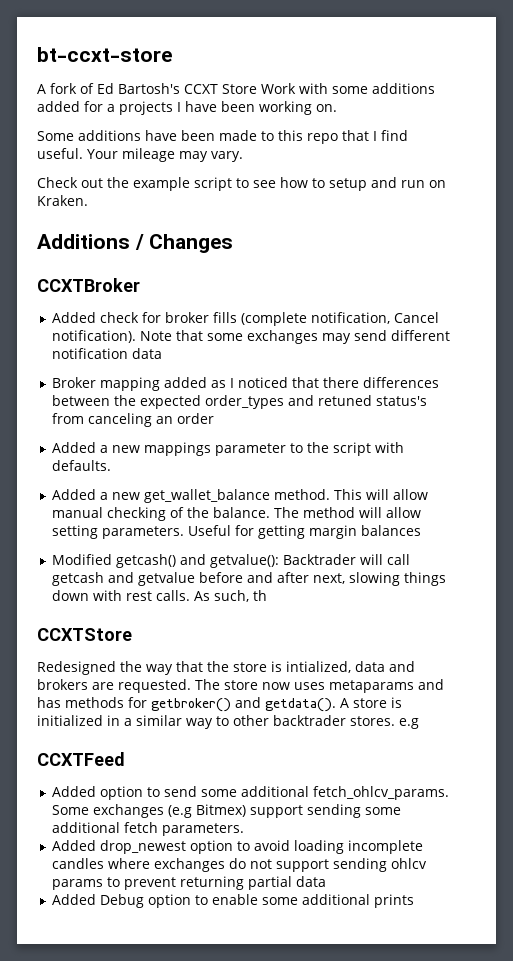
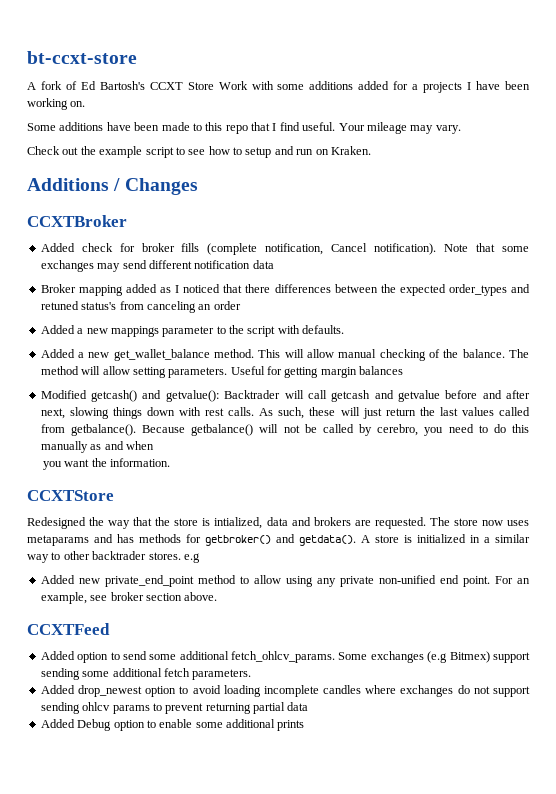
- As such, th
+ As such, these will just return the last values called from getbalance(). Because getbalance() will not be called by cerebro, you need to do this manually as and when
+ you want the information.
+ Added new private_end_point method to allow using any private non-unified end point. For an example, see broker section above.

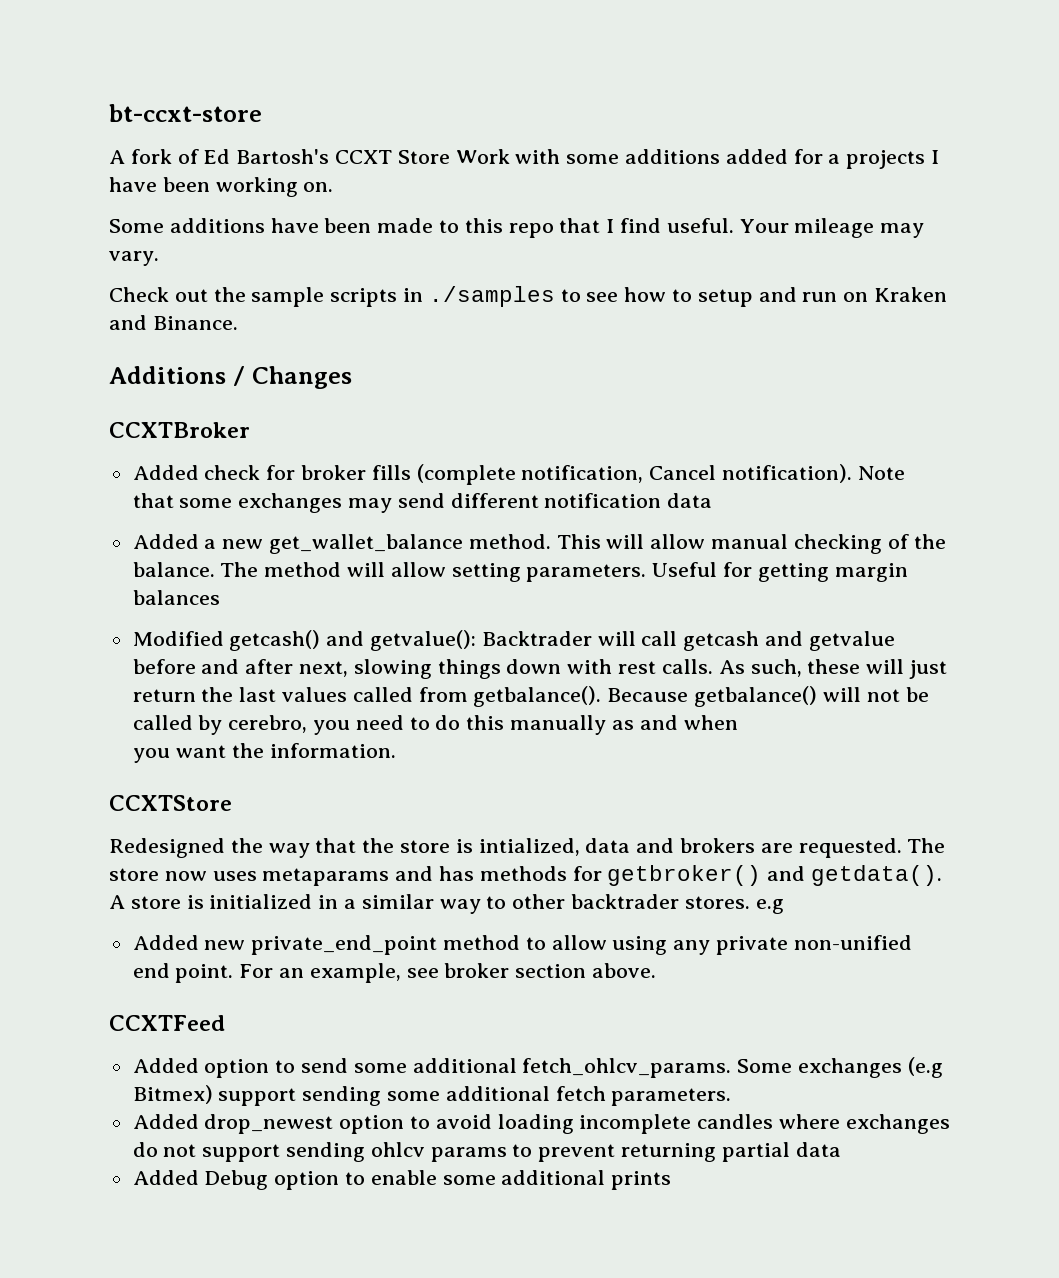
- Check out the example script to see how to setup and run on Kraken.
+ Check out the sample scripts in ./samples to see how to setup and run on Kraken and Binance.
- Broker mapping added as I noticed that there differences between the expected order_types and retuned status's from canceling an order
- Added a new mappings parameter to the script with defaults.

